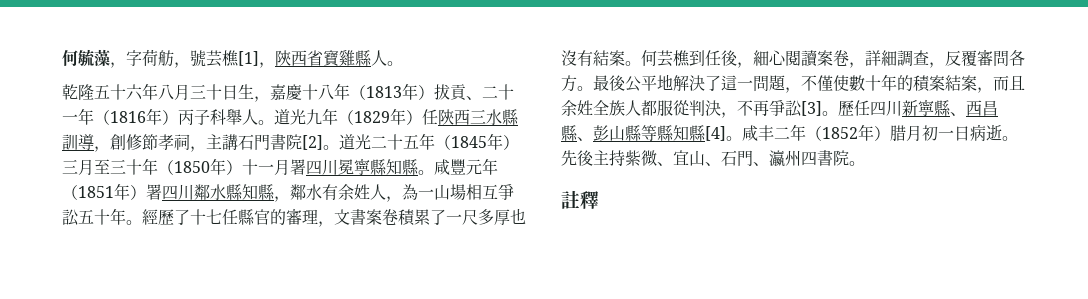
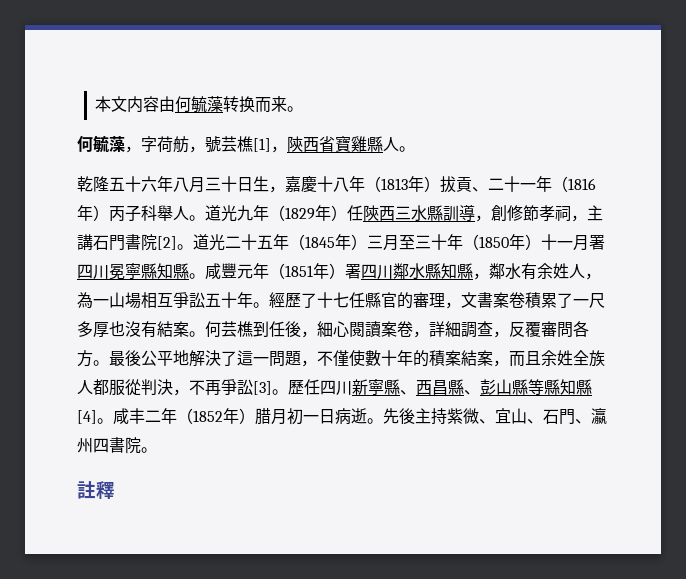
+ 本文内容由何毓藻转换而来。

